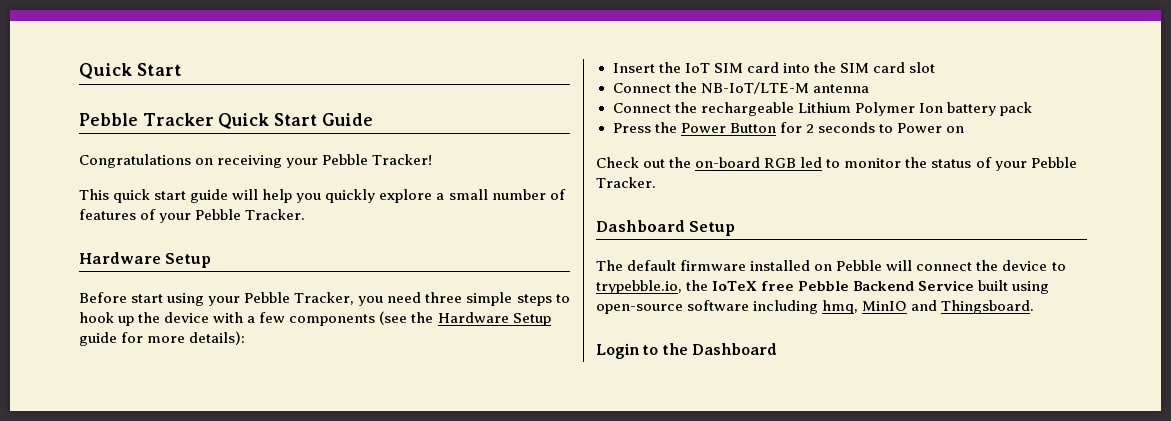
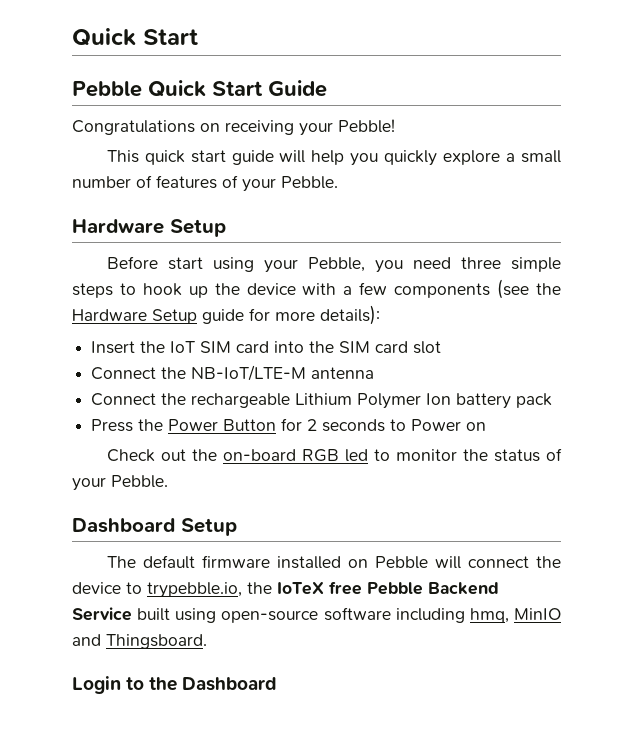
- Pebble Tracker Quick Start Guide
+ Pebble Quick Start Guide
- Congratulations on receiving your Pebble Tracker!
+ Congratulations on receiving your Pebble!
- This quick start guide will help you quickly explore a small number of features of your Pebble Tracker.
+ This quick start guide will help you quickly explore a small number of features of your Pebble.
- Before start using your Pebble Tracker, you need three simple steps to hook up the device with a few components (see the Hardware Setup guide for more details):
+ Before start using your Pebble, you need three simple steps to hook up the device with a few components (see the Hardware Setup guide for more details):
- Check out the on-board RGB led to monitor the status of your Pebble Tracker.
+ Check out the on-board RGB led to monitor the status of your Pebble.

